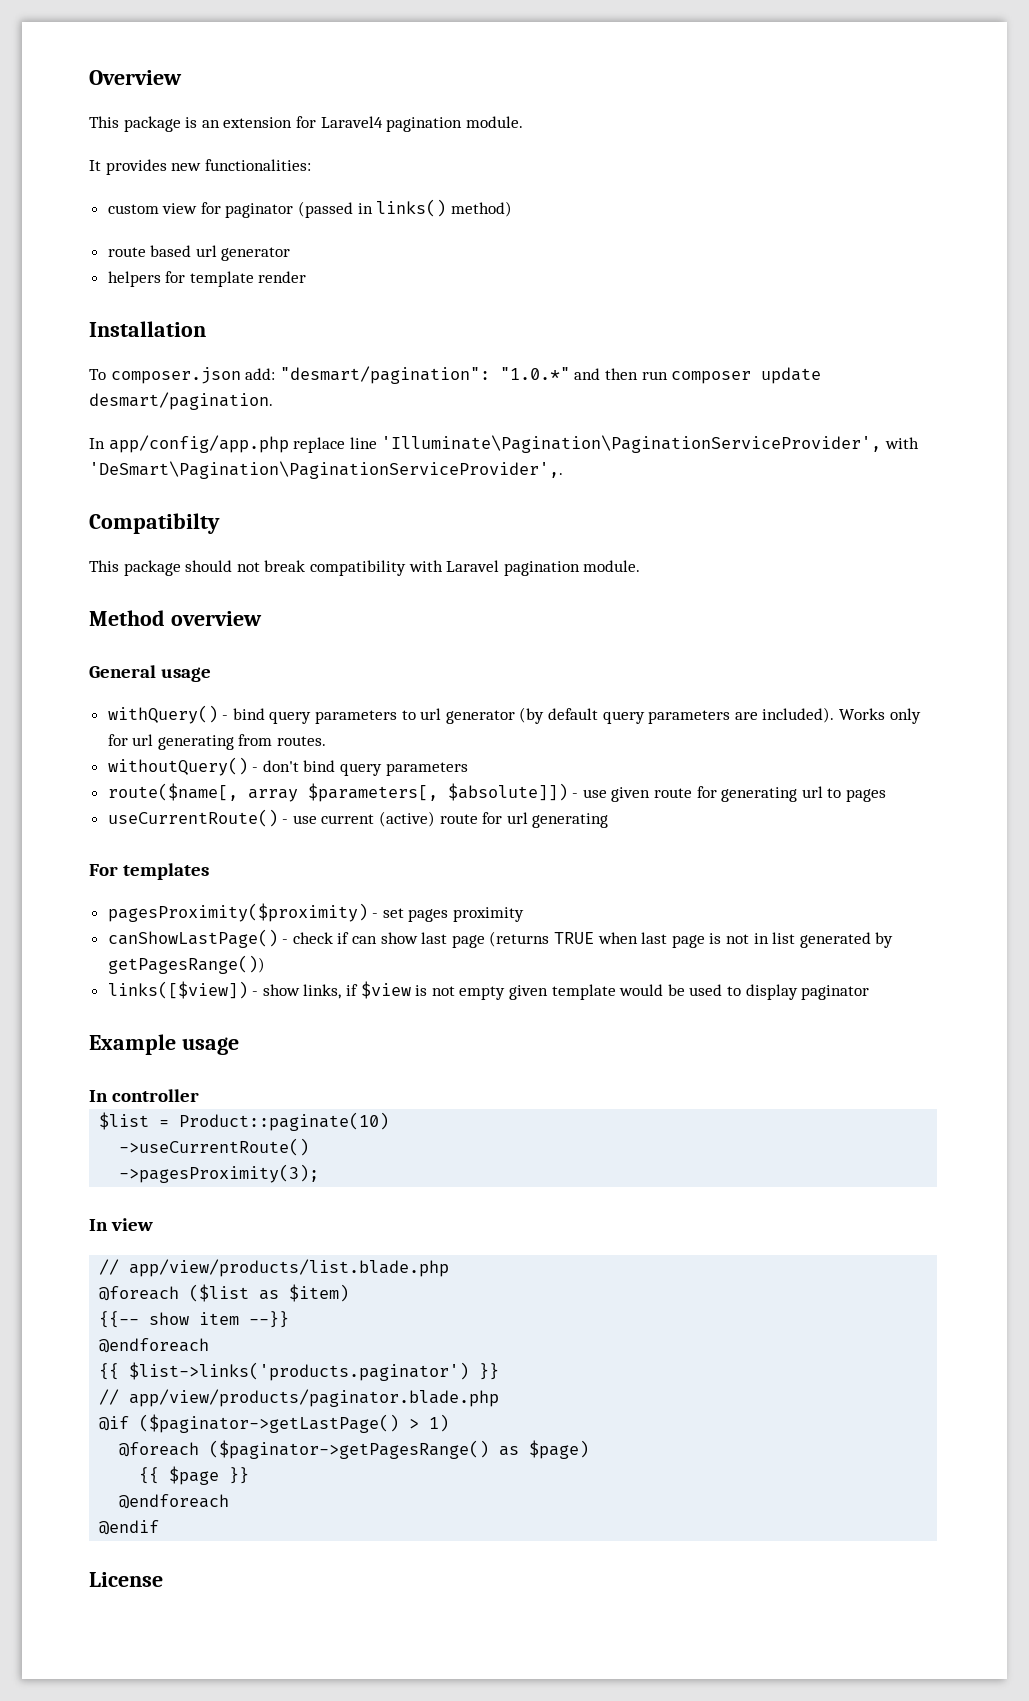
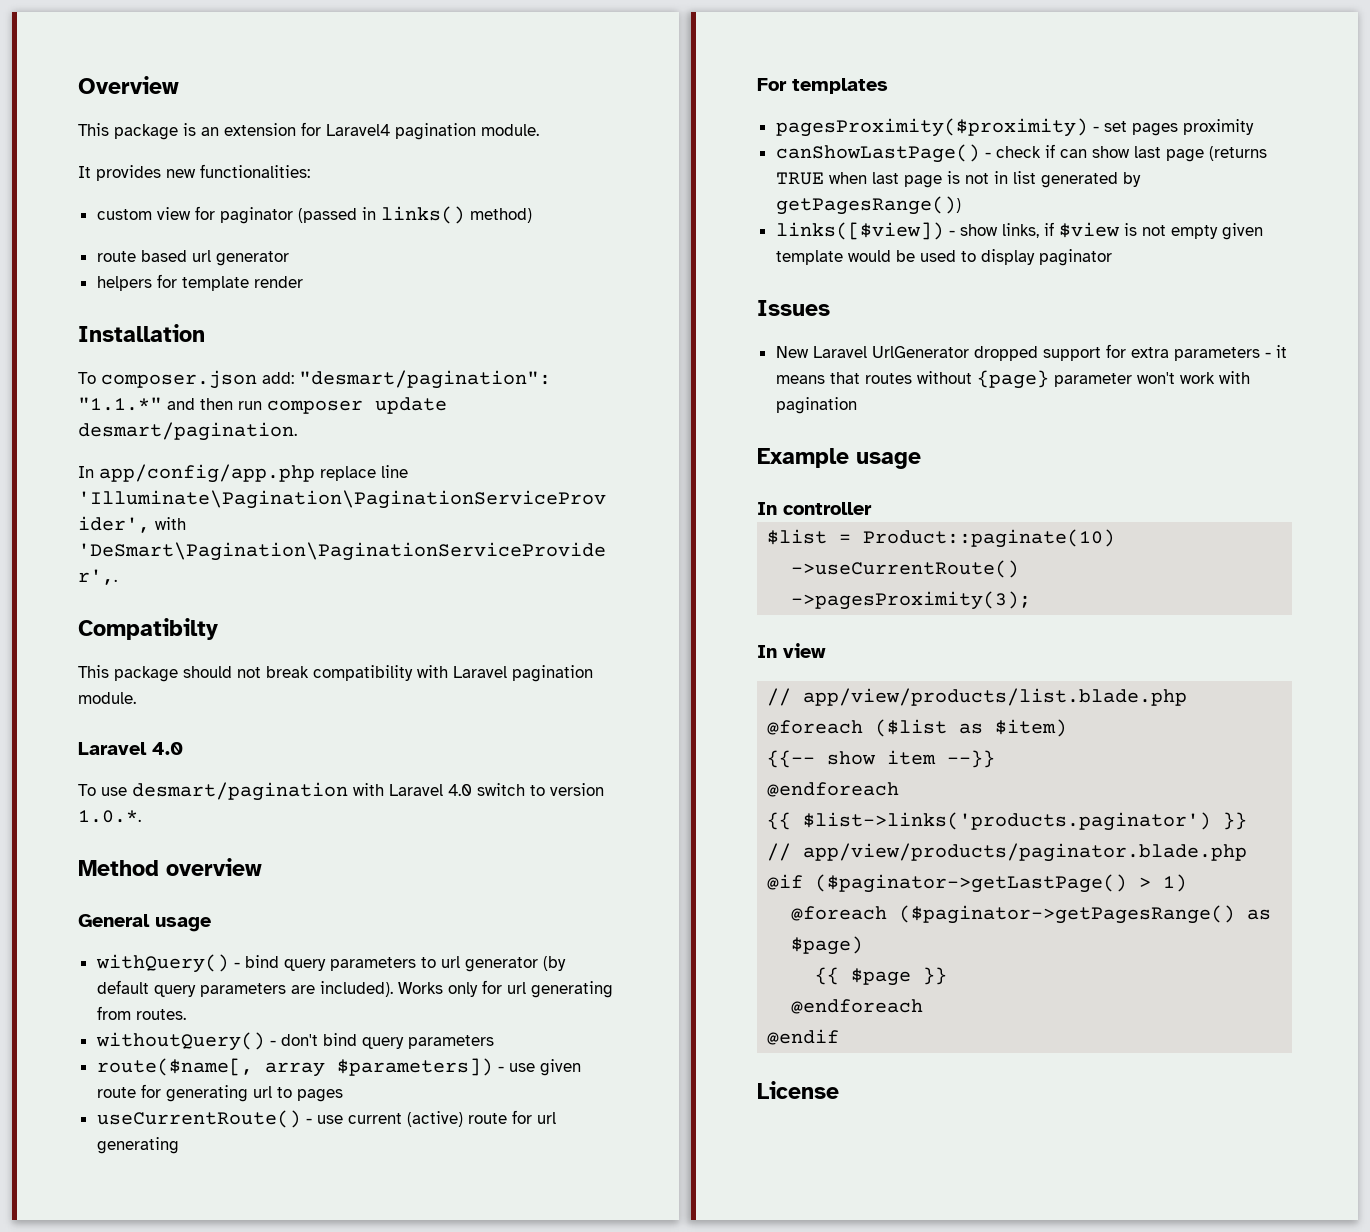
- To composer.json add: "desmart/pagination": "1.0.*" and then run composer update desmart/pagination.
+ To composer.json add: "desmart/pagination": "1.1.*" and then run composer update desmart/pagination.
  This package should not break compatibility with Laravel pagination module.
+ Laravel 4.0
+ To use desmart/pagination with Laravel 4.0 switch to version 1.0.*.
- route($name[, array $parameters[, $absolute]]) - use given route for generating url to pages
+ route($name[, array $parameters]) - use given route for generating url to pages
+ Issues
+ New Laravel UrlGenerator dropped support for extra parameters - it means that routes without {page} parameter won't work with pagination

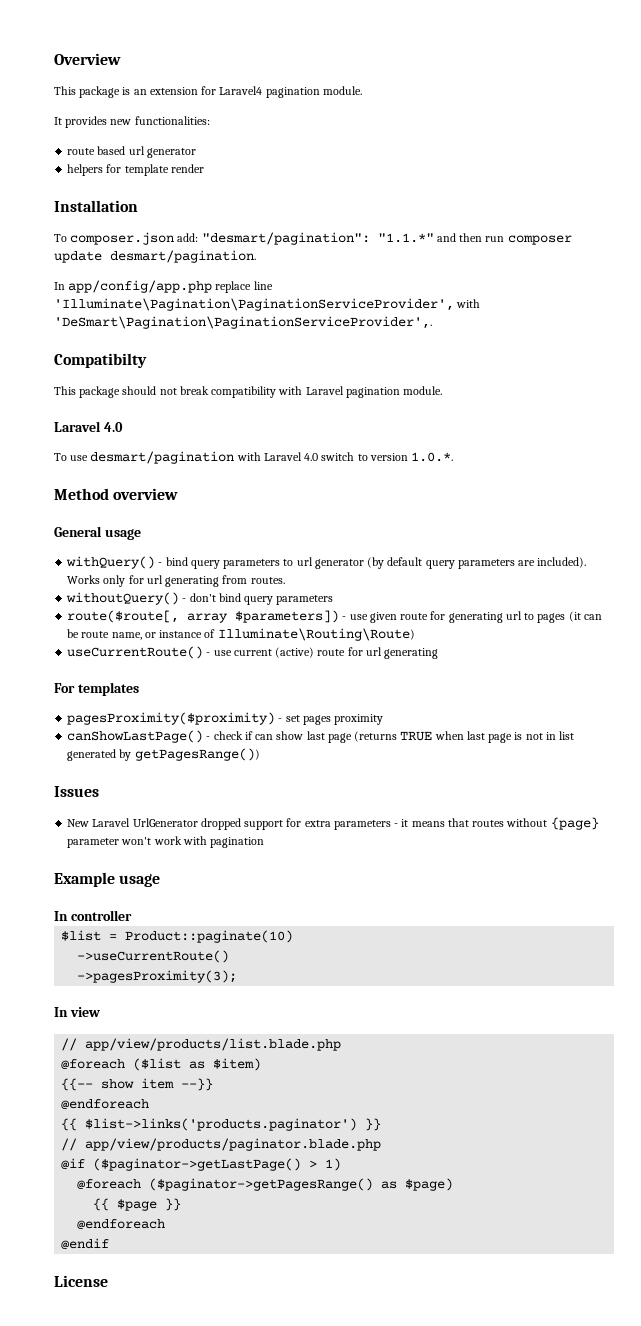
- custom view for paginator (passed in links() method)
- route($name[, array $parameters]) - use given route for generating url to pages
+ route($route[, array $parameters]) - use given route for generating url to pages (it can be route name, or instance of Illuminate\Routing\Route)
- links([$view]) - show links, if $view is not empty given template would be used to display paginator

